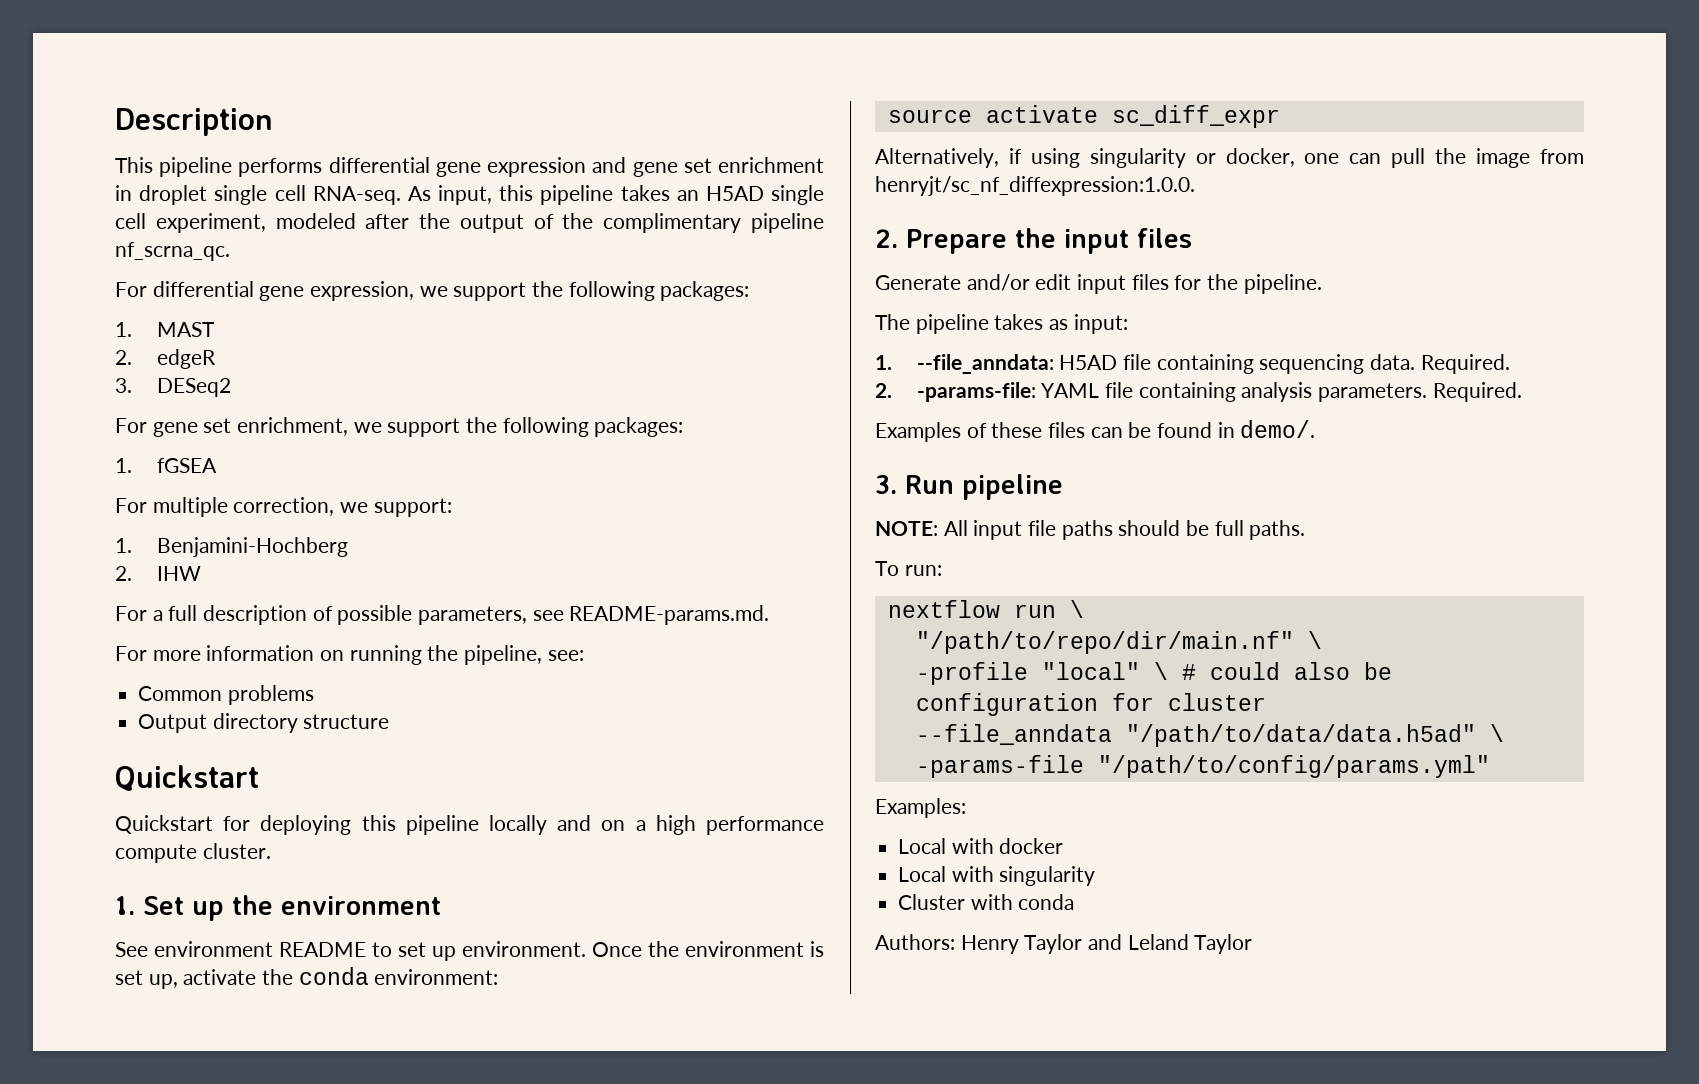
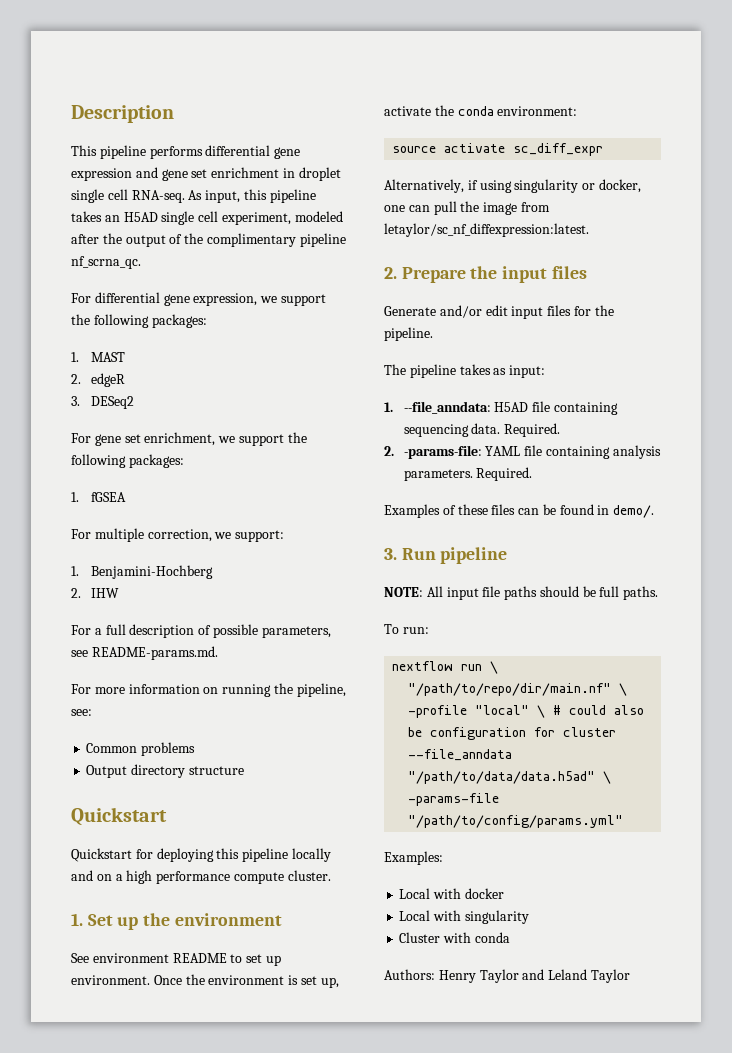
- Alternatively, if using singularity or docker, one can pull the image from henryjt/sc_nf_diffexpression:1.0.0.
+ Alternatively, if using singularity or docker, one can pull the image from letaylor/sc_nf_diffexpression:latest.

